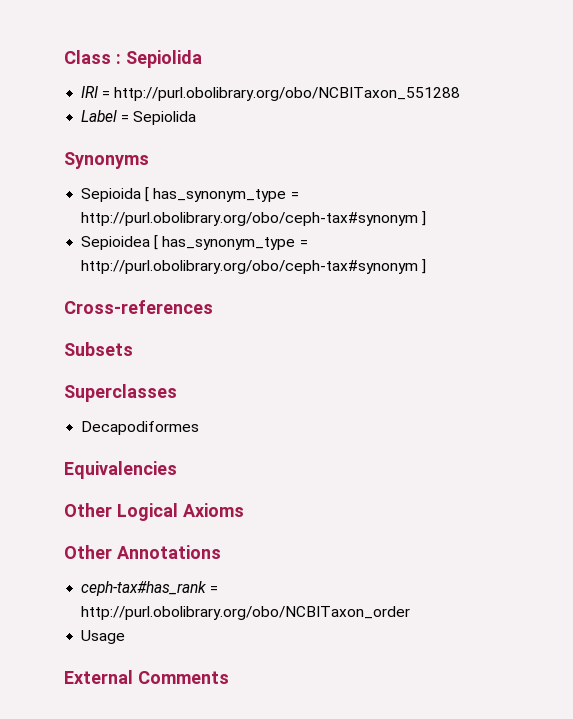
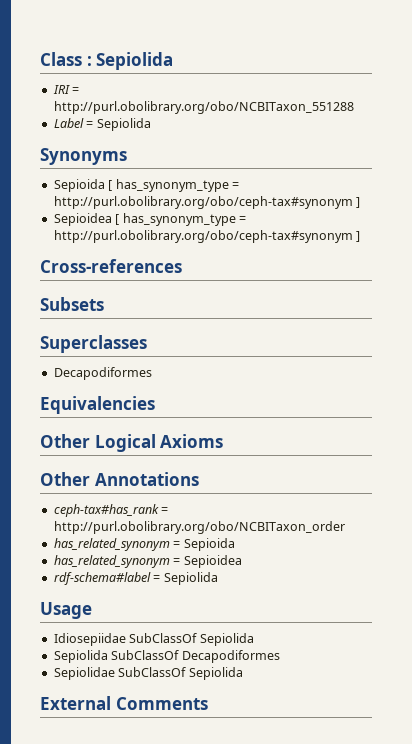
+ has_related_synonym = Sepioida
+ has_related_synonym = Sepioidea
+ rdf-schema#label = Sepiolida
  Usage
+ Idiosepiidae SubClassOf Sepiolida
+ Sepiolida SubClassOf Decapodiformes
+ Sepiolidae SubClassOf Sepiolida

